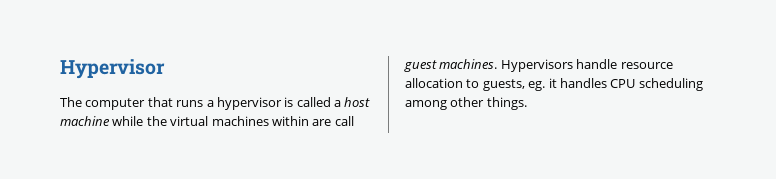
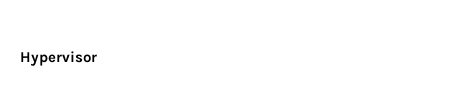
- The computer that runs a hypervisor is called a host machine while the virtual machines within are call guest machines. Hypervisors handle resource allocation to guests, eg. it handles CPU scheduling among other things.

